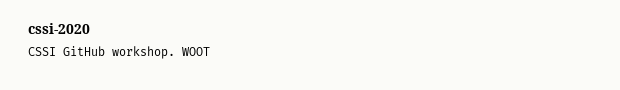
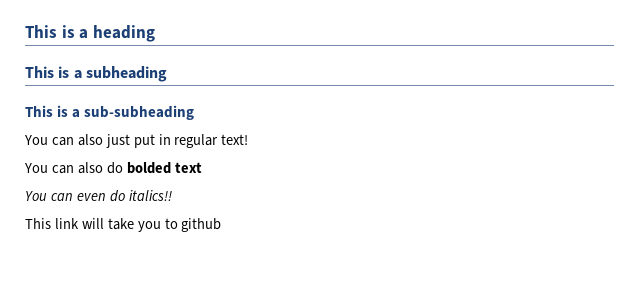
- cssi-2020
- CSSI GitHub workshop. WOOT
+ This is a heading
+ This is a subheading
+ This is a sub-subheading
+ You can also just put in regular text!
+ You can also do bolded text
+ You can even do italics!!
+ This link will take you to github

